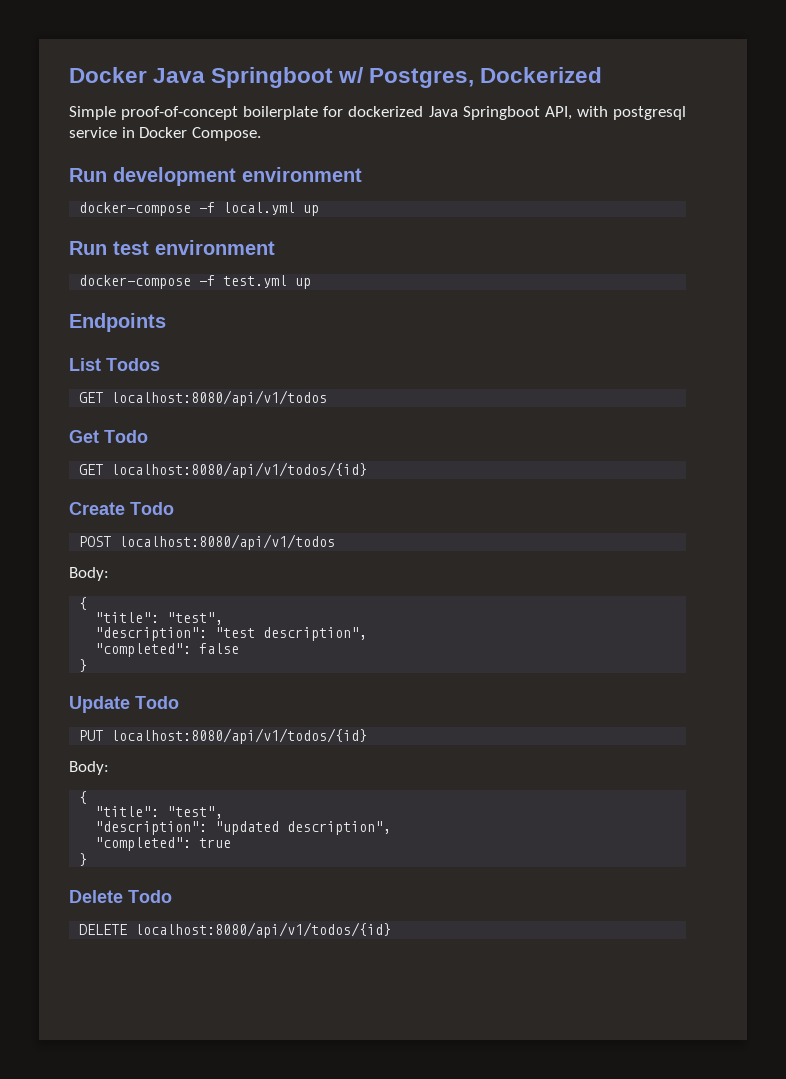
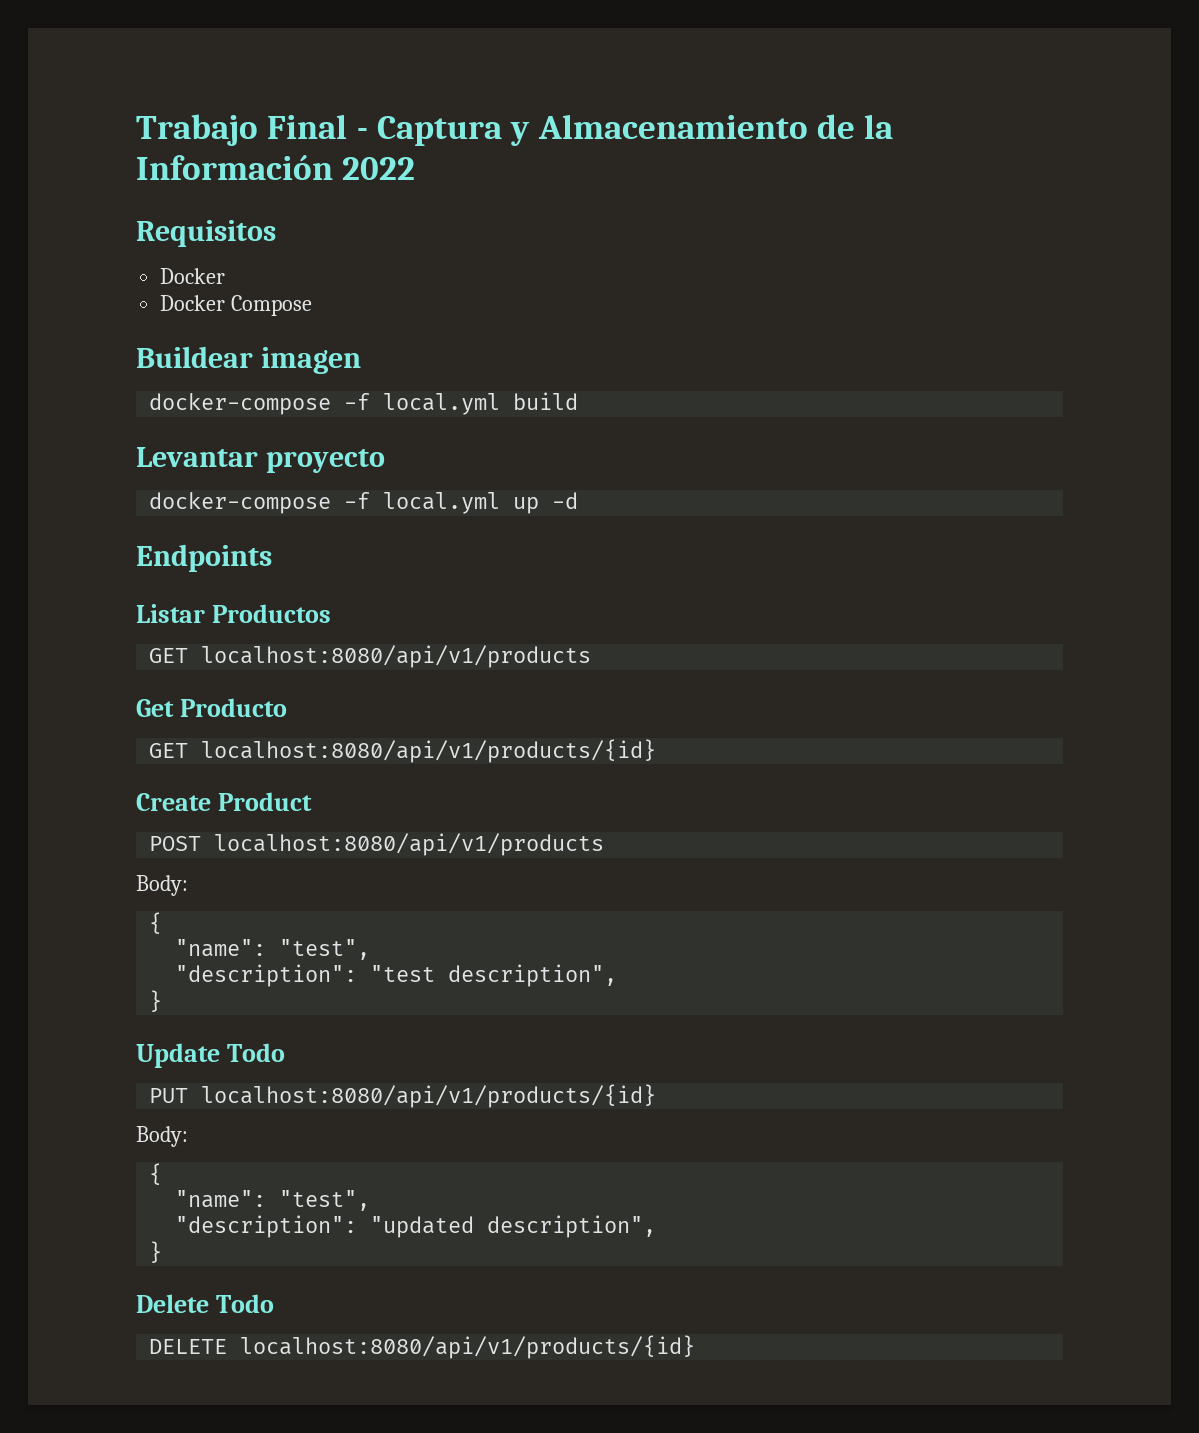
- Docker Java Springboot w/ Postgres, Dockerized
- Simple proof-of-concept boilerplate for dockerized Java Springboot API, with postgresql service in Docker Compose.
- Run development environment
- docker-compose -f local.yml up
- Run test environment
- docker-compose -f test.yml up
+ Trabajo Final - Captura y Almacenamiento de la Información 2022
+ Requisitos
+ Docker
+ Docker Compose
+ Buildear imagen
+ docker-compose -f local.yml build
+ Levantar proyecto
+ docker-compose -f local.yml up -d
- List Todos
- GET localhost:8080/api/v1/todos
+ Listar Productos
+ GET localhost:8080/api/v1/products
- Get Todo
- GET localhost:8080/api/v1/todos/{id}
+ Get Producto
+ GET localhost:8080/api/v1/products/{id}
- Create Todo
+ Create Product
- POST localhost:8080/api/v1/todos
+ POST localhost:8080/api/v1/products
  Body:
  {
- "title": "test",
+ "name": "test",
- "completed": false
- PUT localhost:8080/api/v1/todos/{id}
+ PUT localhost:8080/api/v1/products/{id}
  Body:
  {
- "title": "test",
+ "name": "test",
- "completed": true
- DELETE localhost:8080/api/v1/todos/{id}
+ DELETE localhost:8080/api/v1/products/{id}

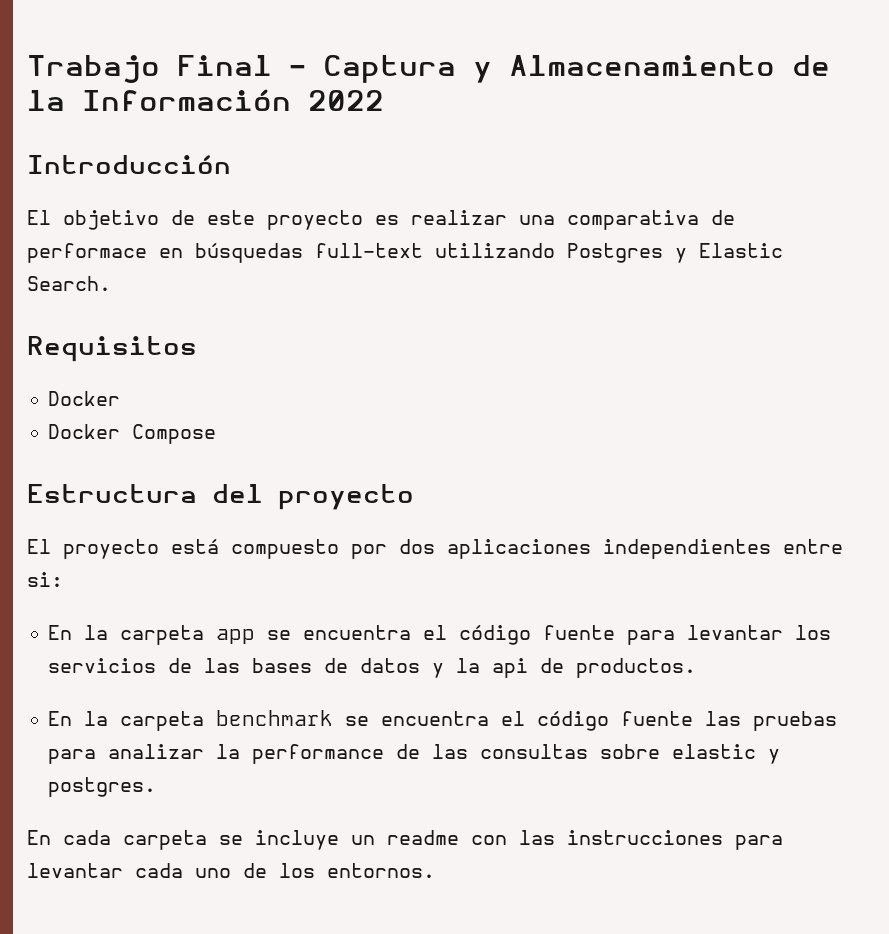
+ Introducción
+ El objetivo de este proyecto es realizar una comparativa de performace en búsquedas full-text utilizando Postgres y Elastic Search.
  Requisitos
  Docker
  Docker Compose
- Buildear imagen
- docker-compose -f local.yml build
- Levantar proyecto
- docker-compose -f local.yml up -d
- Endpoints
- Listar Productos
- GET localhost:8080/api/v1/products
- Get Producto
- GET localhost:8080/api/v1/products/{id}
- Create Product
- POST localhost:8080/api/v1/products
- Body:
- {
- "name": "test",
- "description": "test description",
- }
- Update Todo
- PUT localhost:8080/api/v1/products/{id}
- Body:
- {
- "name": "test",
- "description": "updated description",
- }
- Delete Todo
- DELETE localhost:8080/api/v1/products/{id}
+ Estructura del proyecto
+ El proyecto está compuesto por dos aplicaciones independientes entre si:
+ En la carpeta app se encuentra el código fuente para levantar los servicios de las bases de datos y la api de productos.
+ En la carpeta benchmark se encuentra el código fuente las pruebas para analizar la performance de las consultas sobre elastic y postgres.
+ En cada carpeta se incluye un readme con las instrucciones para levantar cada uno de los entornos.

